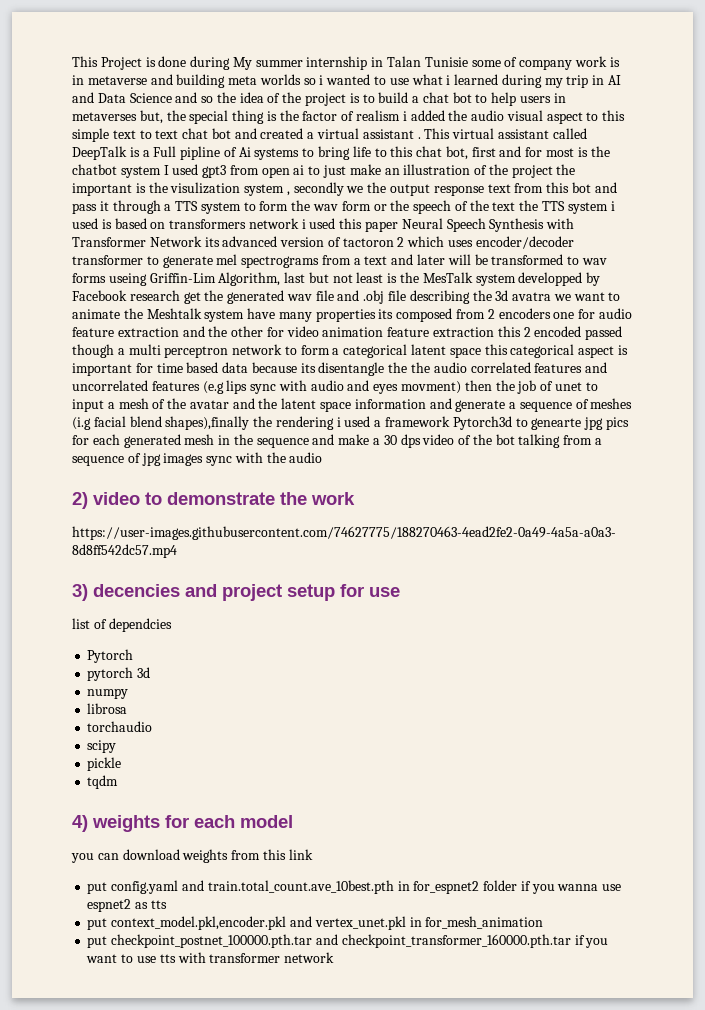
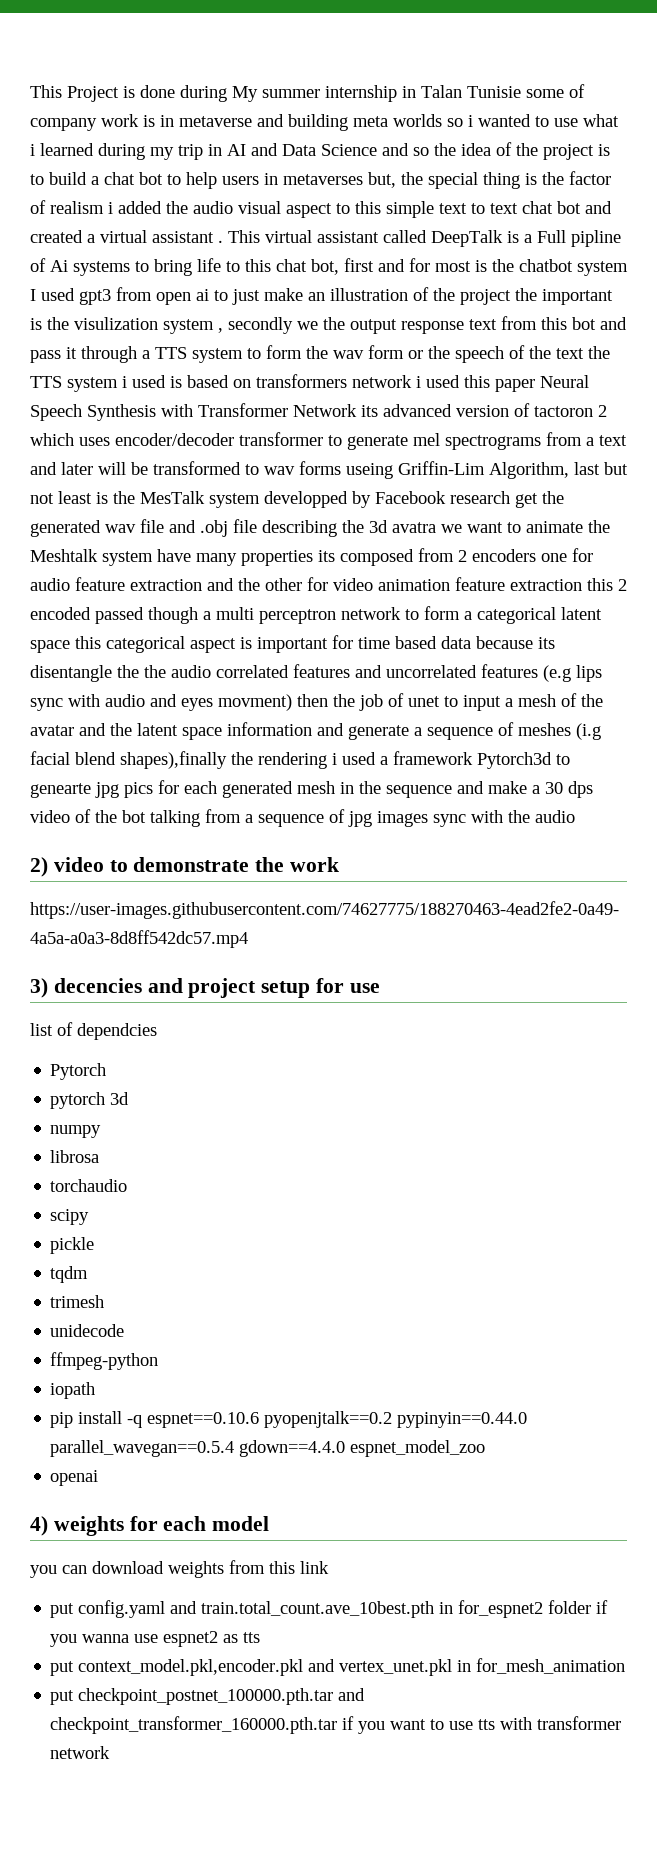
+ trimesh
+ unidecode
+ ffmpeg-python
+ iopath
+ pip install -q espnet==0.10.6 pyopenjtalk==0.2 pypinyin==0.44.0 parallel_wavegan==0.5.4 gdown==4.4.0 espnet_model_zoo
+ openai

